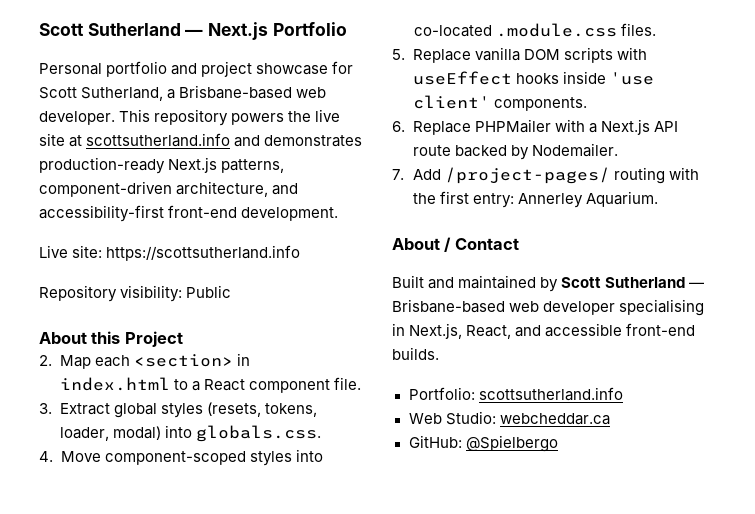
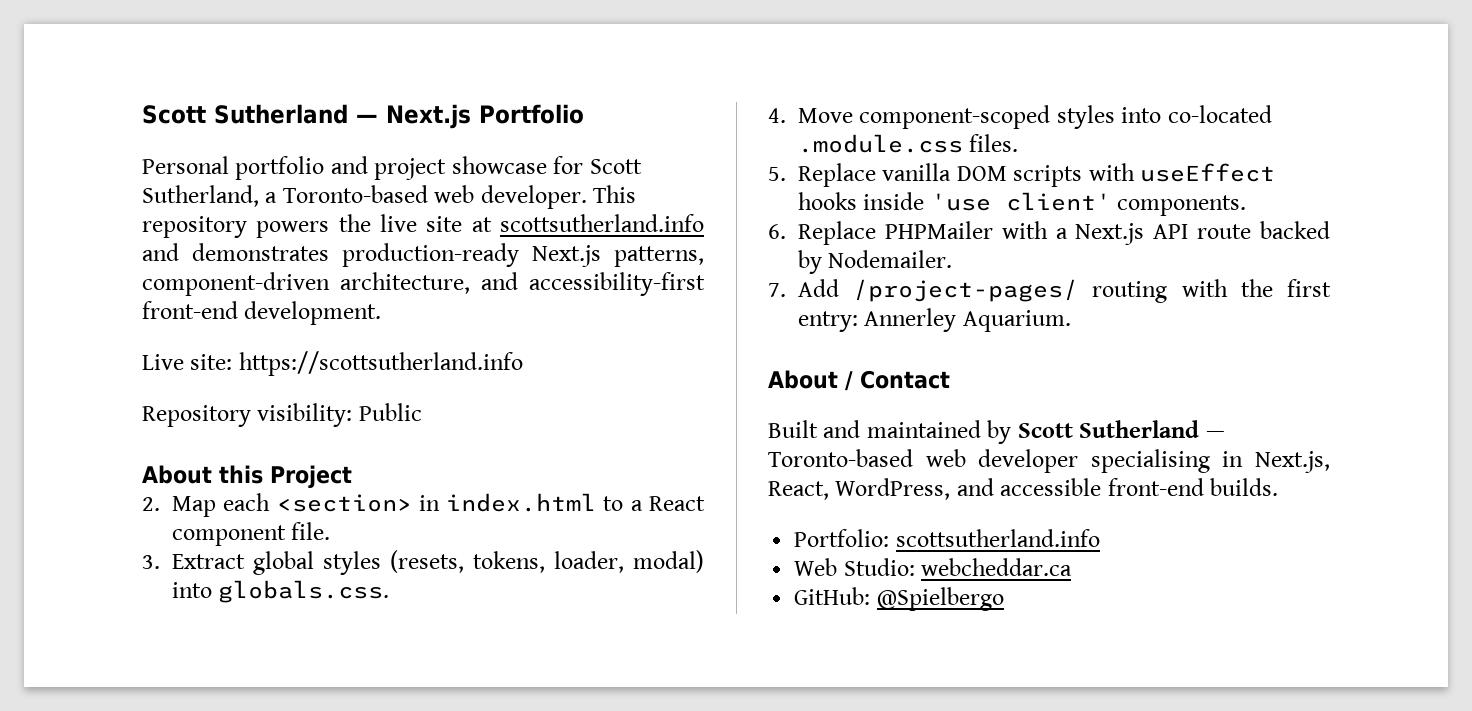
- Personal portfolio and project showcase for Scott Sutherland, a Brisbane-based web developer.
+ Personal portfolio and project showcase for Scott Sutherland, a Toronto-based web developer.
- Built and maintained by Scott Sutherland — Brisbane-based web developer specialising in Next.js, React, and accessible front-end builds.
+ Built and maintained by Scott Sutherland — Toronto-based web developer specialising in Next.js, React, WordPress, and accessible front-end builds.

